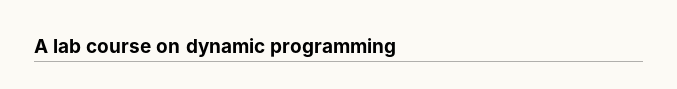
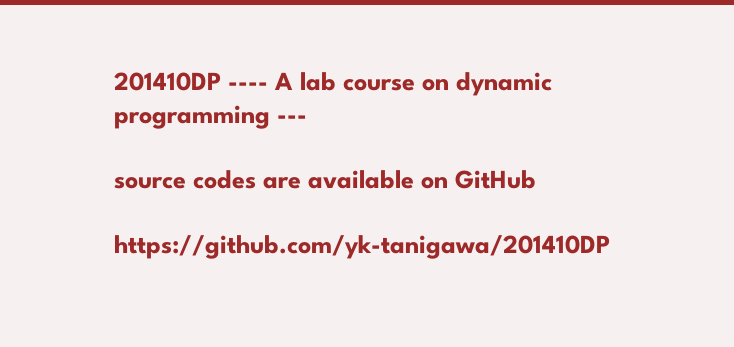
- A lab course on dynamic programming
+ 201410DP ---- A lab course on dynamic programming ---
+ source codes are available on GitHub
+ https://github.com/yk-tanigawa/201410DP

